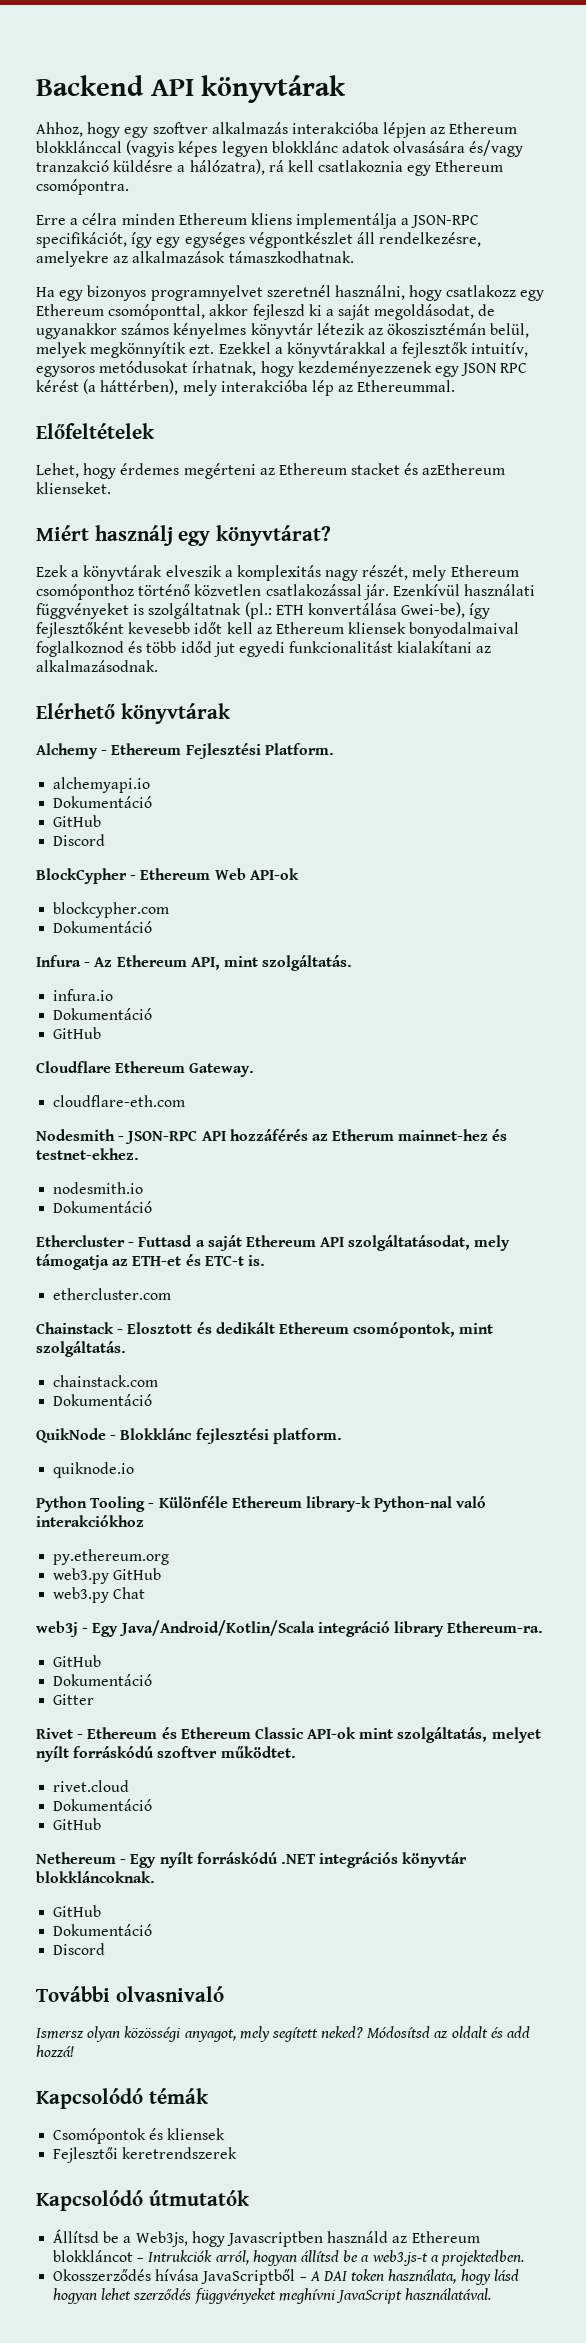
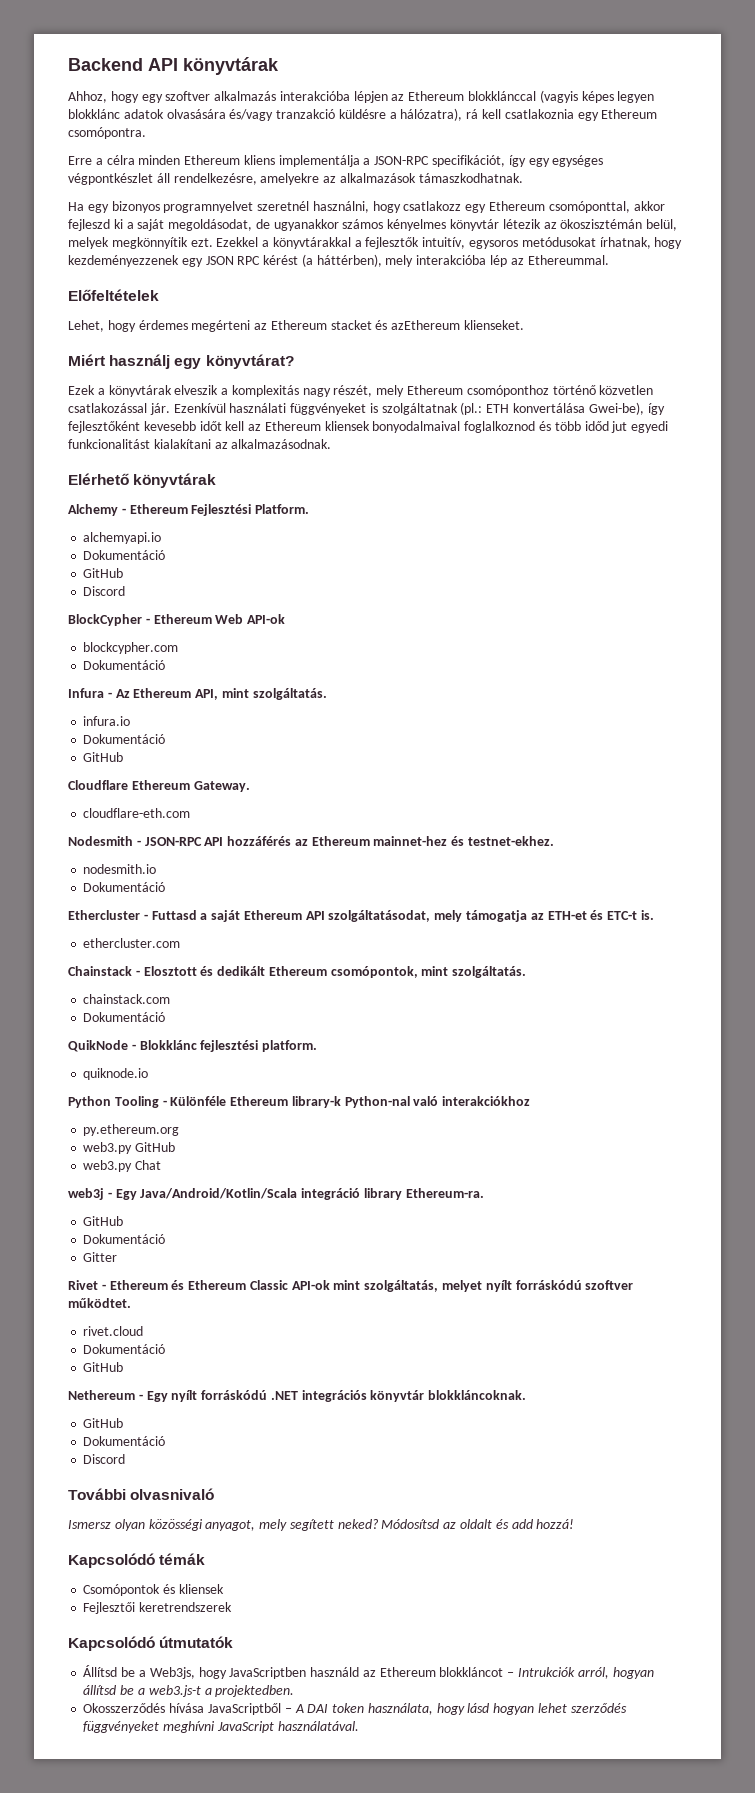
- Nodesmith - JSON-RPC API hozzáférés az Etherum mainnet-hez és testnet-ekhez.
+ Nodesmith - JSON-RPC API hozzáférés az Ethereum mainnet-hez és testnet-ekhez.
- Állítsd be a Web3js, hogy Javascriptben használd az Ethereum blokkláncot – Intrukciók arról, hogyan állítsd be a web3.js-t a projektedben.
+ Állítsd be a Web3js, hogy JavaScriptben használd az Ethereum blokkláncot – Intrukciók arról, hogyan állítsd be a web3.js-t a projektedben.

